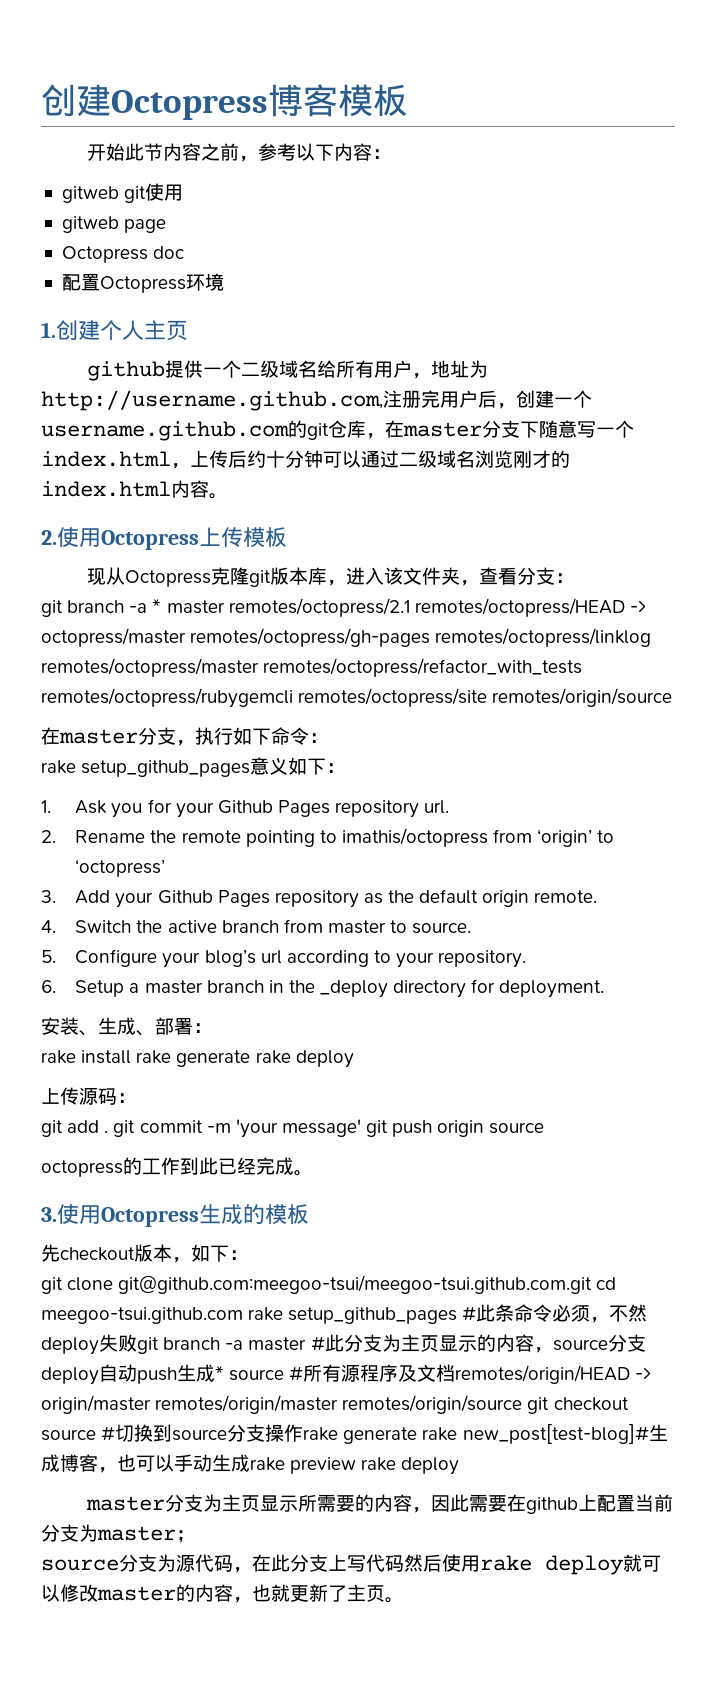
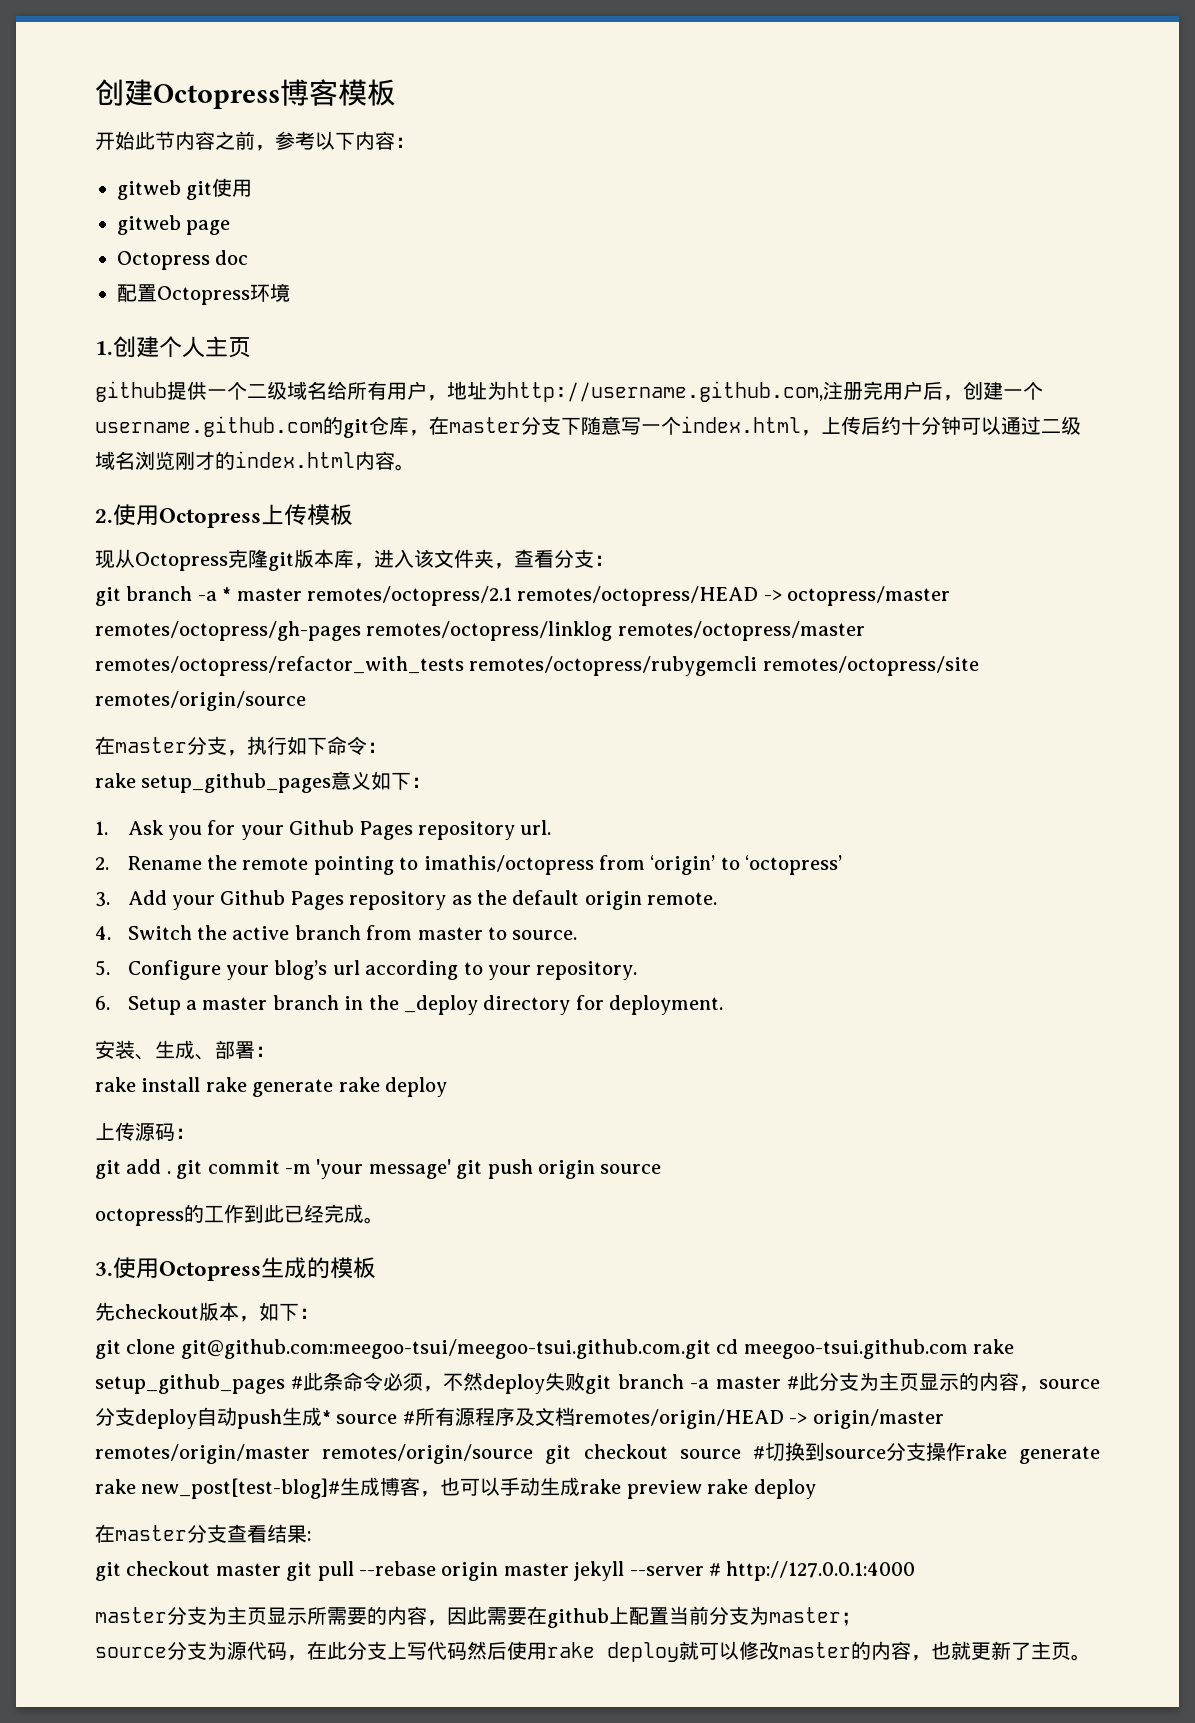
+ 在master分支查看结果:
+ git checkout master git pull --rebase origin master jekyll --server # http://127.0.0.1:4000

